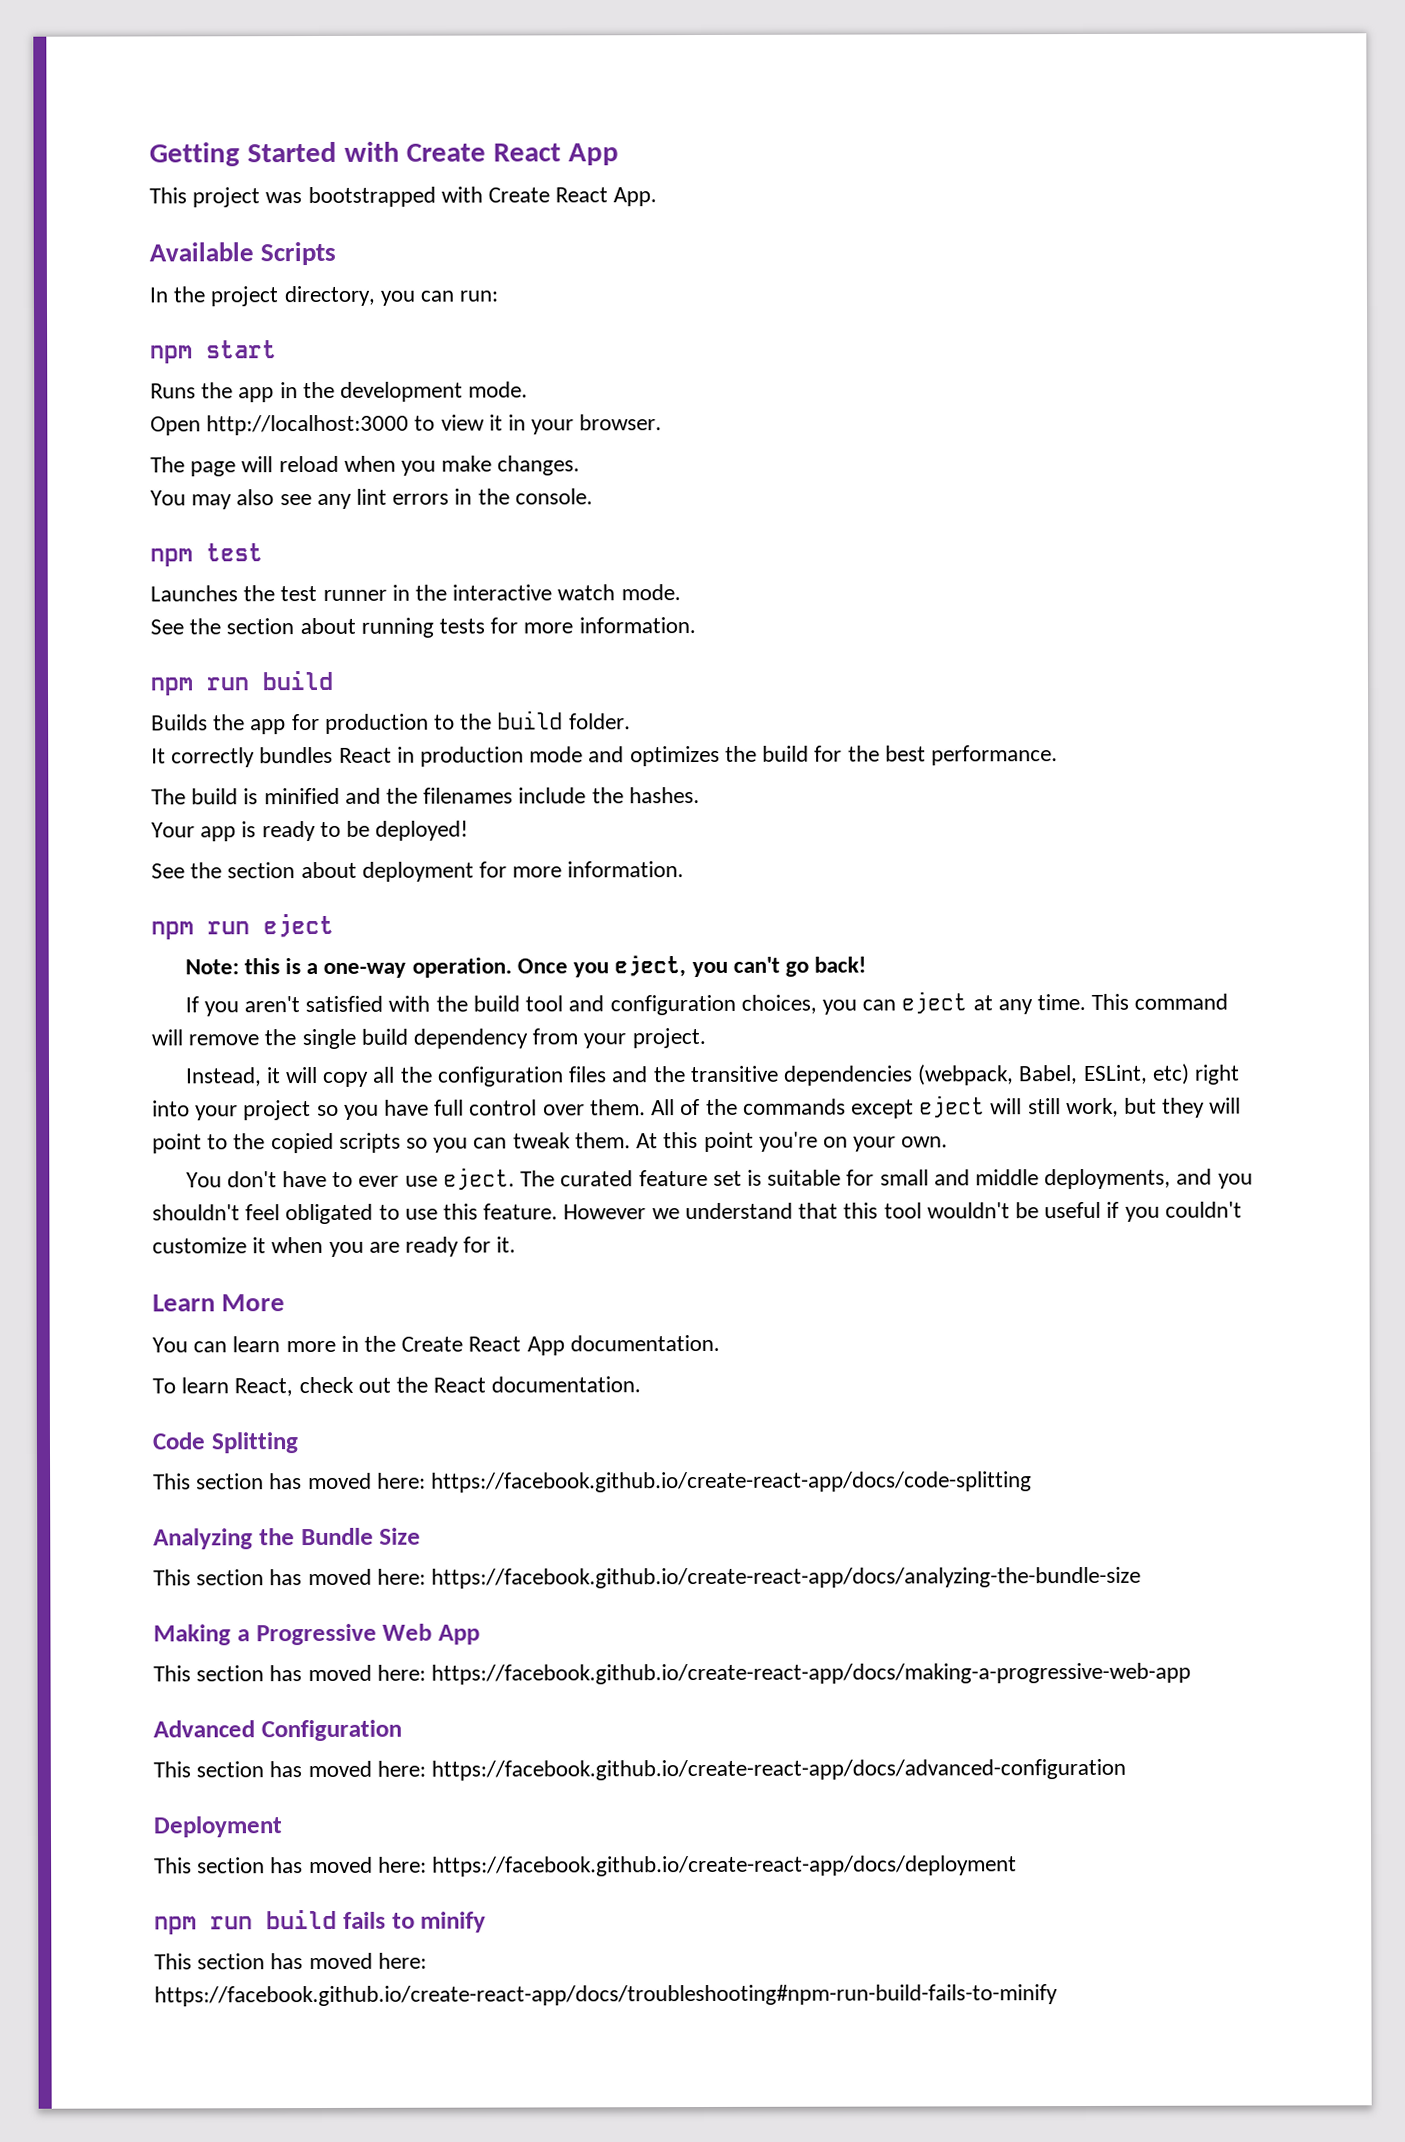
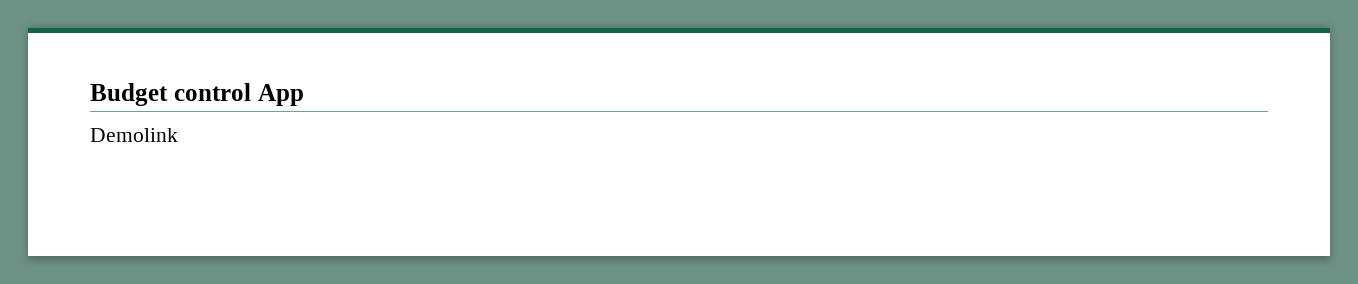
- Getting Started with Create React App
- This project was bootstrapped with Create React App.
- Available Scripts
- In the project directory, you can run:
- npm start
- Runs the app in the development mode.
- Open http://localhost:3000 to view it in your browser.
- The page will reload when you make changes.
- You may also see any lint errors in the console.
- npm test
- Launches the test runner in the interactive watch mode.
- See the section about running tests for more information.
- npm run build
- Builds the app for production to the build folder.
- It correctly bundles React in production mode and optimizes the build for the best performance.
- The build is minified and the filenames include the hashes.
- Your app is ready to be deployed!
- See the section about deployment for more information.
- npm run eject
- Note: this is a one-way operation. Once you eject, you can't go back!
- If you aren't satisfied with the build tool and configuration choices, you can eject at any time. This command will remove the single build dependency from your project.
- Instead, it will copy all the configuration files and the transitive dependencies (webpack, Babel, ESLint, etc) right into your project so you have full control over them. All of the commands except eject will still work, but they will point to the copied scripts so you can tweak them. At this point you're on your own.
- You don't have to ever use eject. The curated feature set is suitable for small and middle deployments, and you shouldn't feel obligated to use this feature. However we understand that this tool wouldn't be useful if you couldn't customize it when you are ready for it.
- Learn More
- You can learn more in the Create React App documentation.
- To learn React, check out the React documentation.
- Code Splitting
- This section has moved here: https://facebook.github.io/create-react-app/docs/code-splitting
- Analyzing the Bundle Size
- This section has moved here: https://facebook.github.io/create-react-app/docs/analyzing-the-bundle-size
- Making a Progressive Web App
- This section has moved here: https://facebook.github.io/create-react-app/docs/making-a-progressive-web-app
- Advanced Configuration
- This section has moved here: https://facebook.github.io/create-react-app/docs/advanced-configuration
- Deployment
- This section has moved here: https://facebook.github.io/create-react-app/docs/deployment
- npm run build fails to minify
- This section has moved here: https://facebook.github.io/create-react-app/docs/troubleshooting#npm-run-build-fails-to-minify
+ Budget control App
+ Demolink

